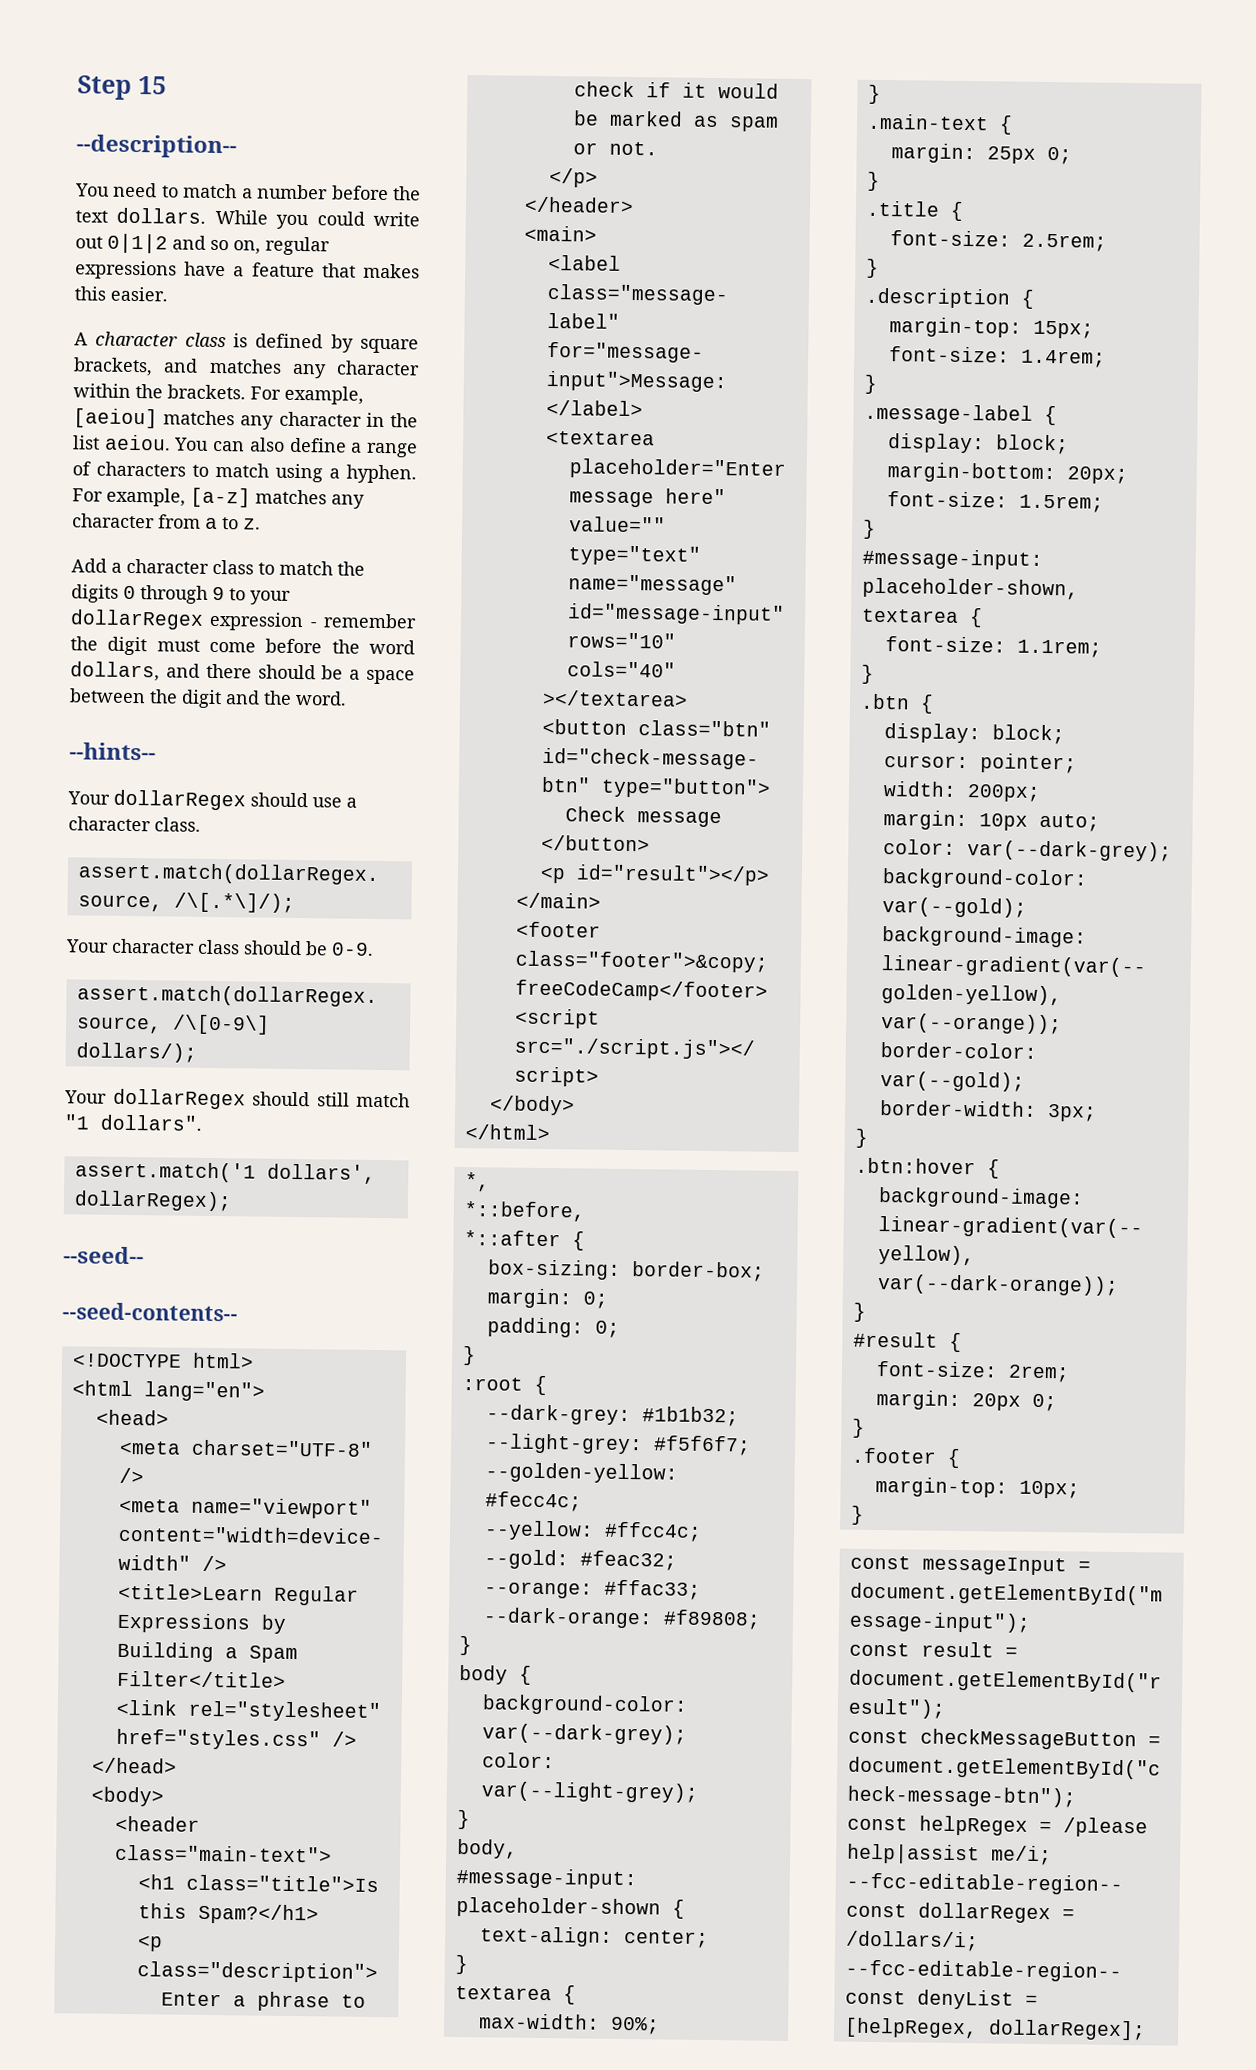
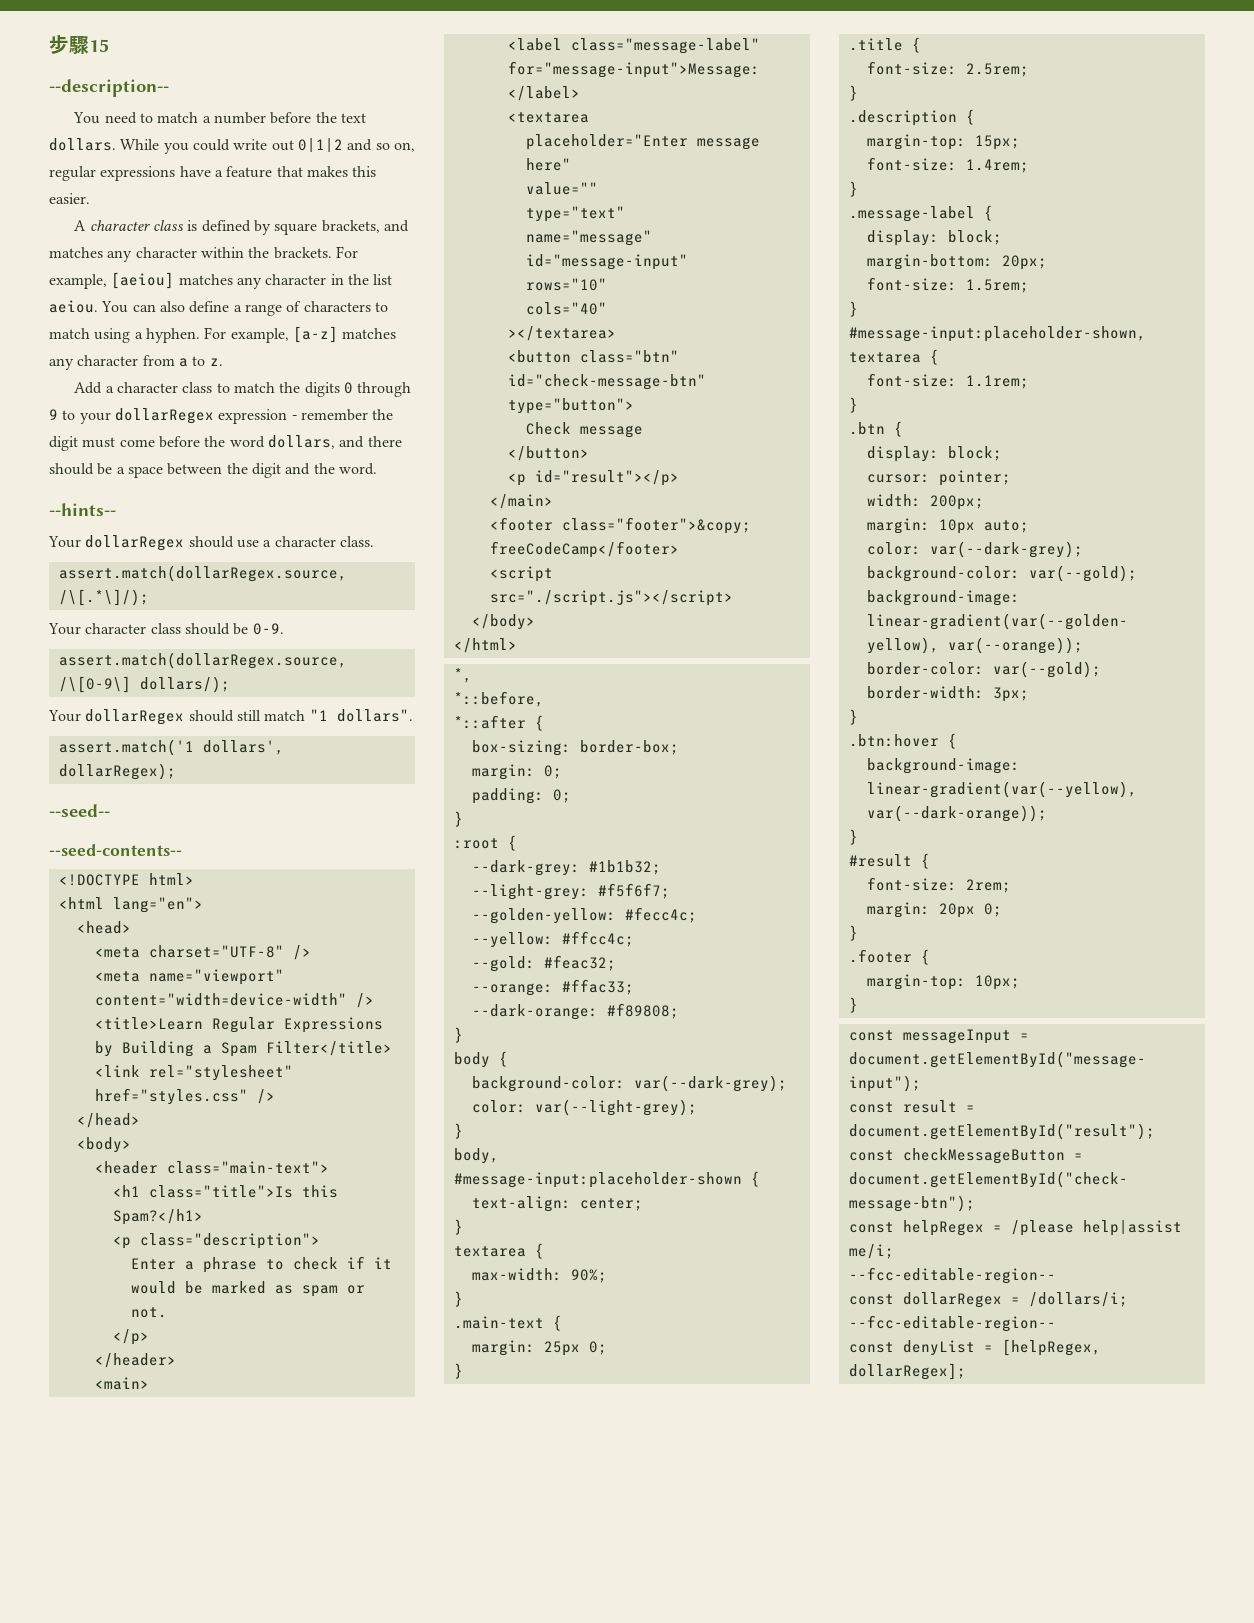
- Step 15
+ 步驟15

